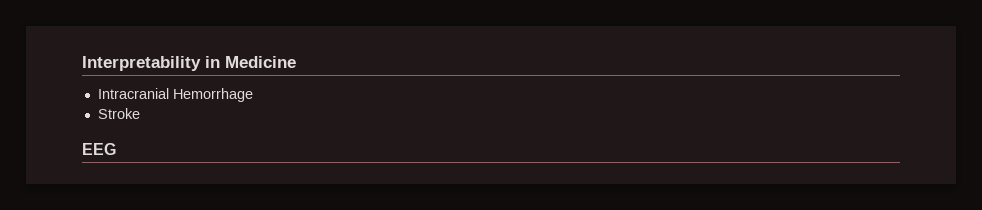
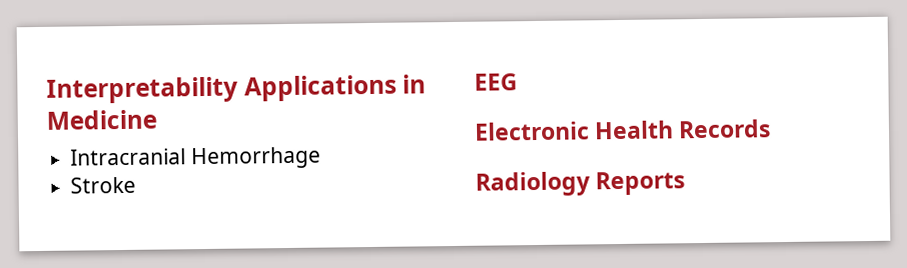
- Interpretability in Medicine
+ Interpretability Applications in Medicine
+ Electronic Health Records
+ Radiology Reports

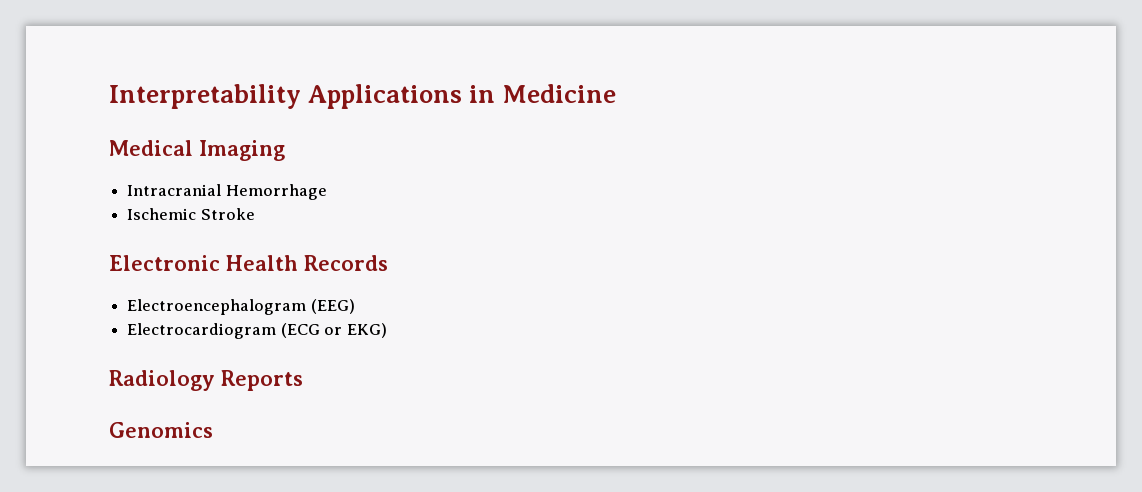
+ Medical Imaging
- Stroke
+ Ischemic Stroke
- EEG
+ Electroencephalogram (EEG)
+ Electrocardiogram (ECG or EKG)
+ Genomics

